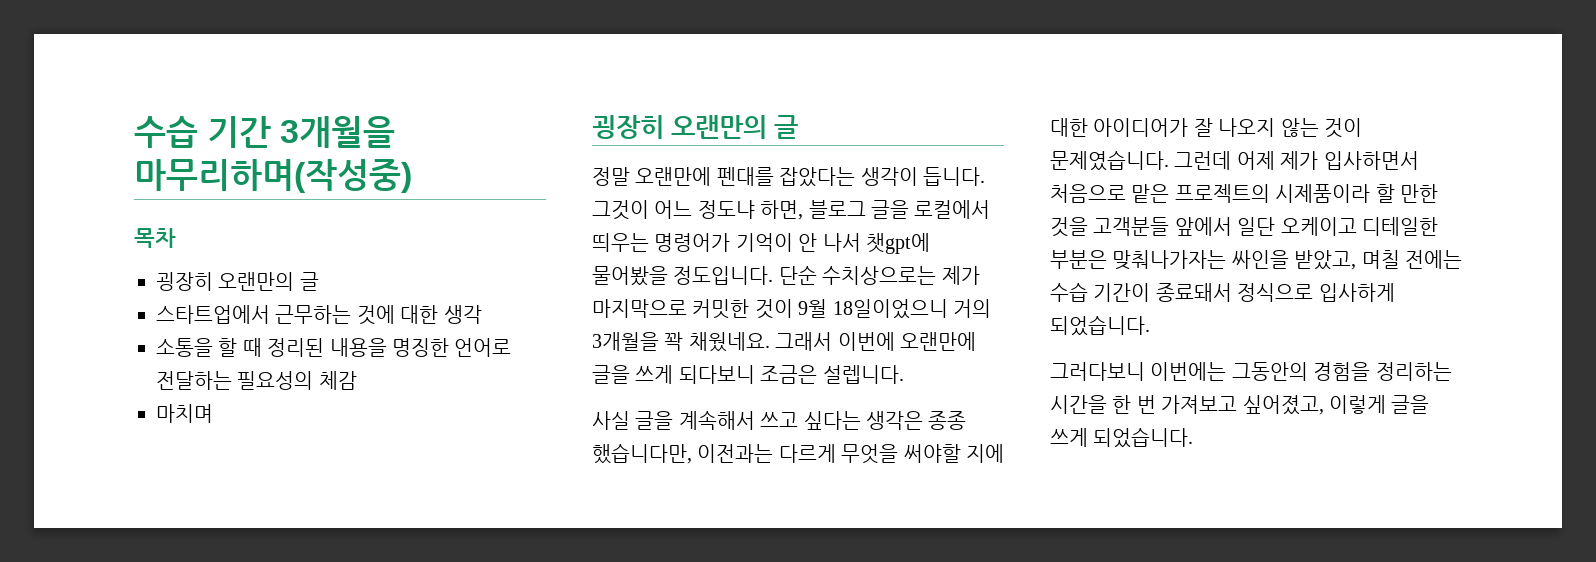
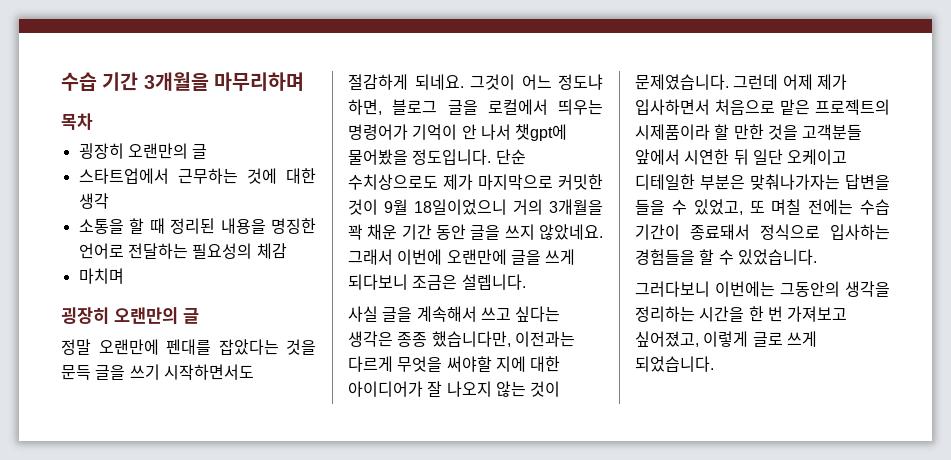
- 수습 기간 3개월을 마무리하며(작성중)
+ 수습 기간 3개월을 마무리하며
- 정말 오랜만에 펜대를 잡았다는 생각이 듭니다.
+ 정말 오랜만에 펜대를 잡았다는 것을 문득 글을 쓰기 시작하면서도 절감하게 되네요.
- 단순 수치상으로는 제가 마지막으로 커밋한 것이 9월 18일이었으니 거의 3개월을 꽉 채웠네요.
+ 단순 수치상으로도 제가 마지막으로 커밋한 것이 9월 18일이었으니 거의 3개월을 꽉 채운 기간 동안 글을 쓰지 않았네요.
- 그런데 어제 제가 입사하면서 처음으로 맡은 프로젝트의 시제품이라 할 만한 것을 고객분들 앞에서 일단 오케이고 디테일한 부분은 맞춰나가자는 싸인을 받았고, 며칠 전에는 수습 기간이 종료돼서 정식으로 입사하게 되었습니다.
+ 그런데 어제 제가 입사하면서 처음으로 맡은 프로젝트의 시제품이라 할 만한 것을 고객분들 앞에서 시연한 뒤 일단 오케이고 디테일한 부분은 맞춰나가자는 답변을 들을 수 있었고, 또 며칠 전에는 수습 기간이 종료돼서 정식으로 입사하는 경험들을 할 수 있었습니다.
- 그러다보니 이번에는 그동안의 경험을 정리하는 시간을 한 번 가져보고 싶어졌고, 이렇게 글을 쓰게 되었습니다.
+ 그러다보니 이번에는 그동안의 생각을 정리하는 시간을 한 번 가져보고 싶어졌고, 이렇게 글로 쓰게 되었습니다.

